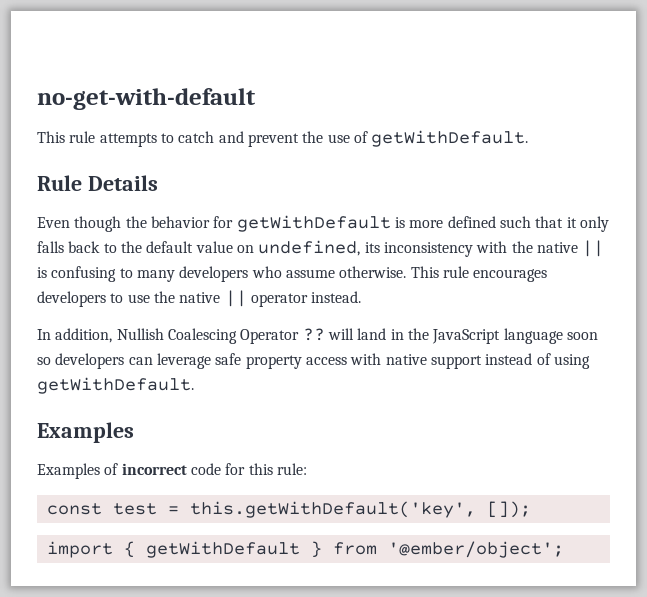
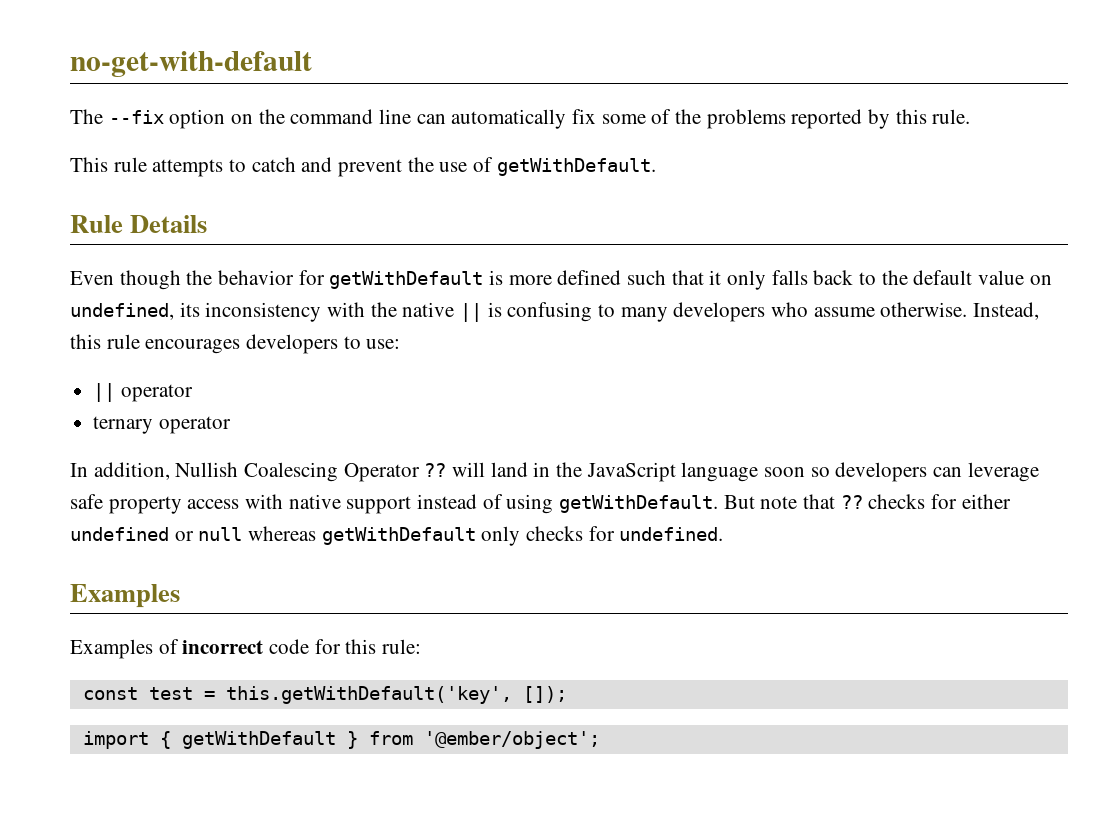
+ The --fix option on the command line can automatically fix some of the problems reported by this rule.
- This rule encourages developers to use the native || operator instead.
+ Instead, this rule encourages developers to use:
+ || operator
+ ternary operator
+ But note that ?? checks for either undefined or null whereas getWithDefault only checks for undefined.

